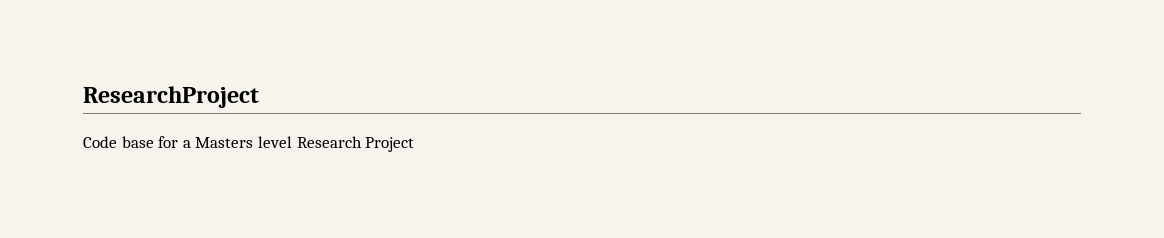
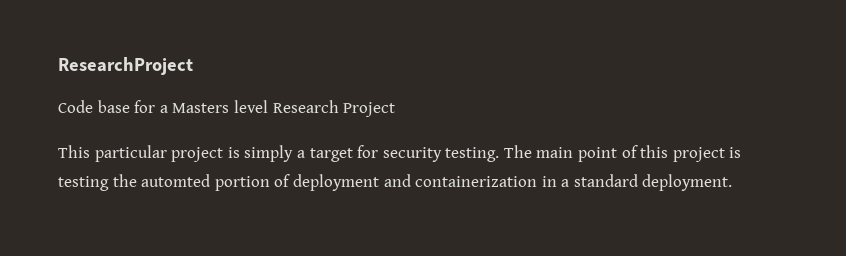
+ This particular project is simply a target for security testing. The main point of this project is testing the automted portion of deployment and containerization in a standard deployment.

